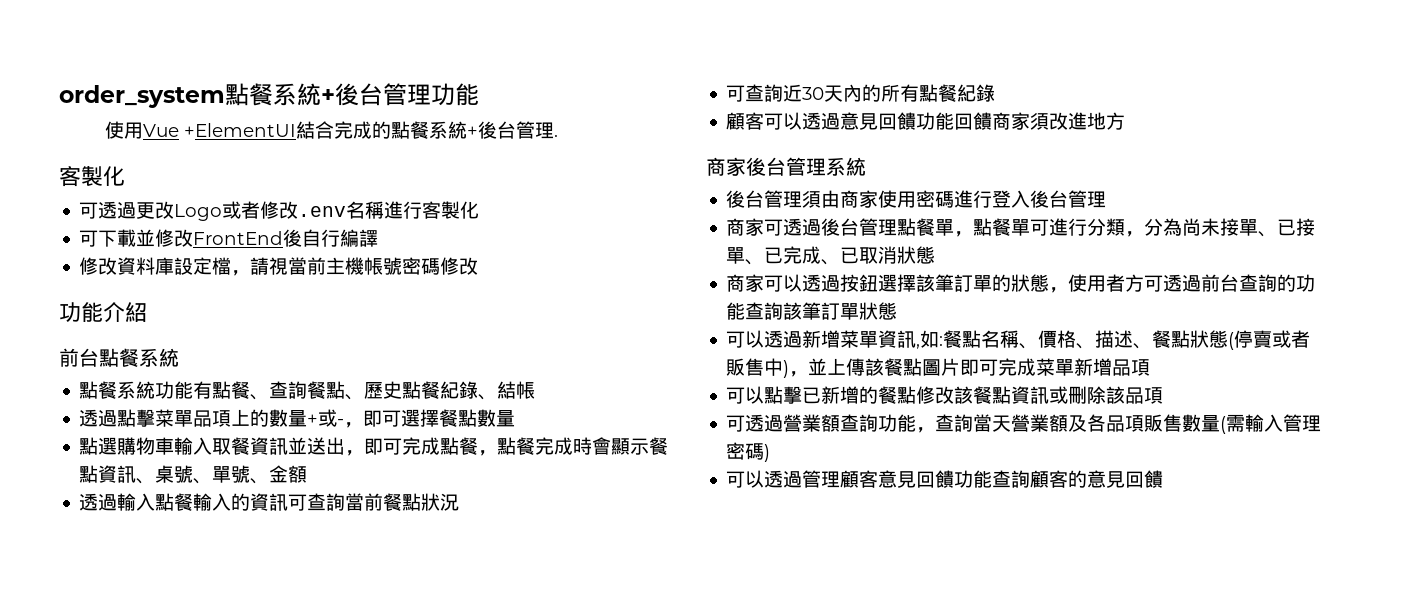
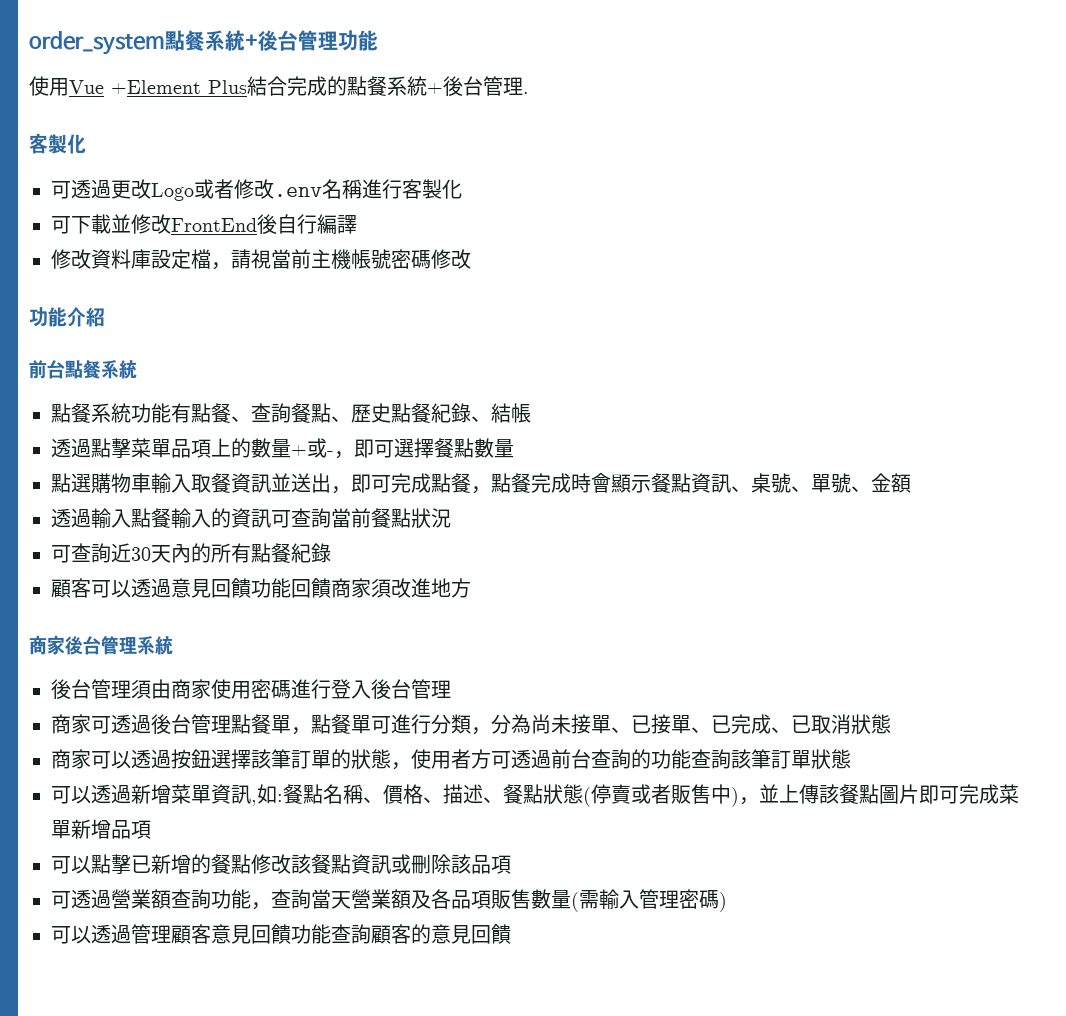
- 使用Vue +ElementUI結合完成的點餐系統+後台管理.
+ 使用Vue +Element Plus結合完成的點餐系統+後台管理.

